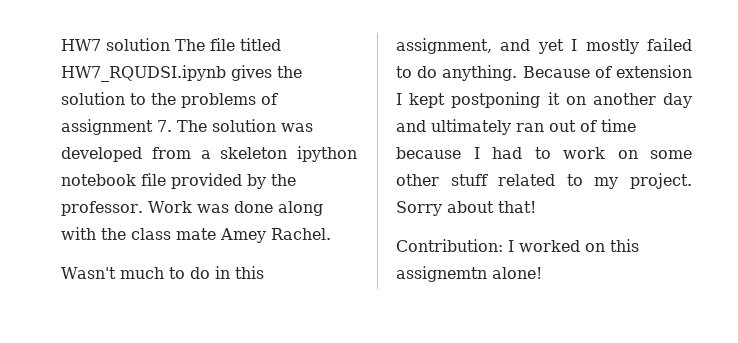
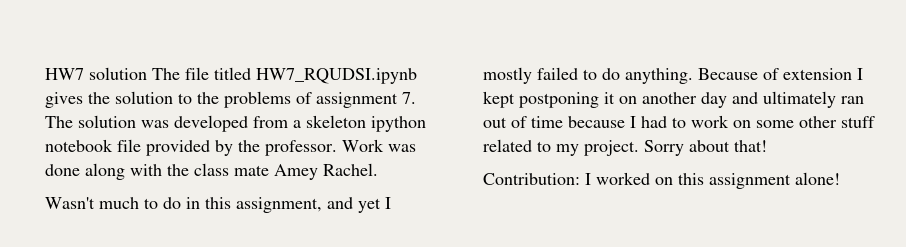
- Contribution: I worked on this assignemtn alone!
+ Contribution: I worked on this assignment alone!

